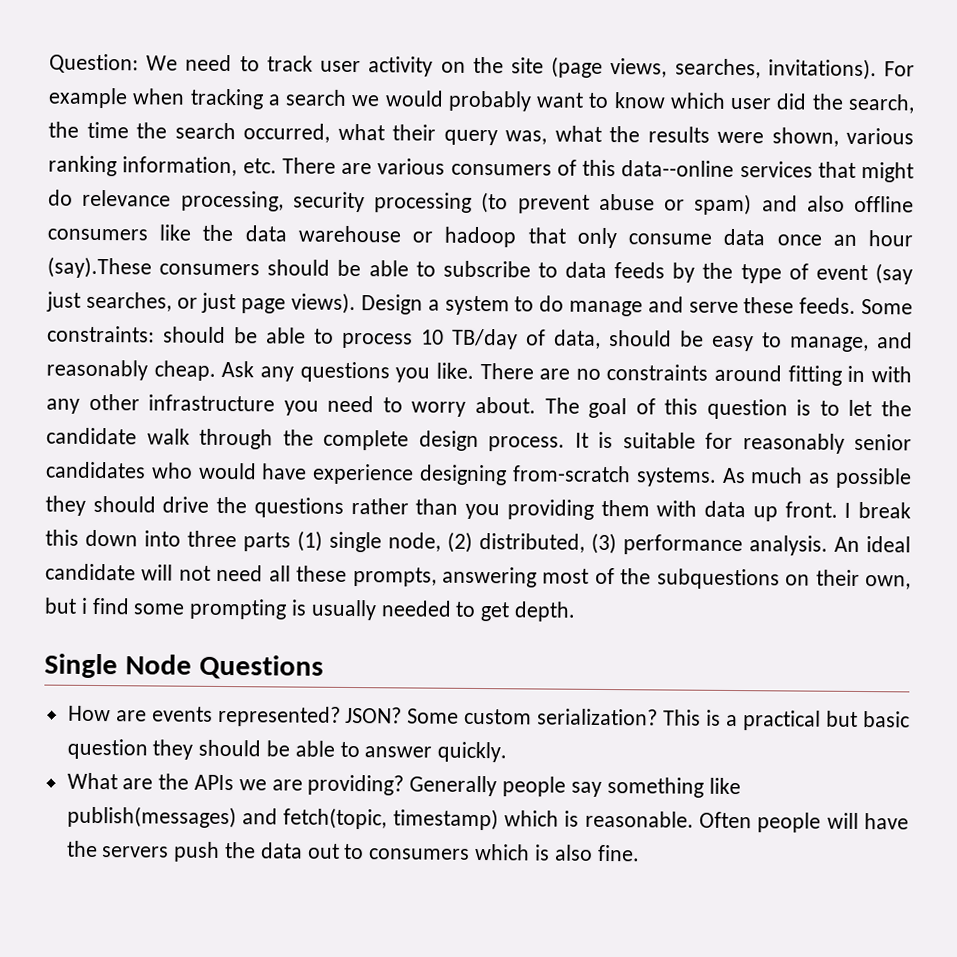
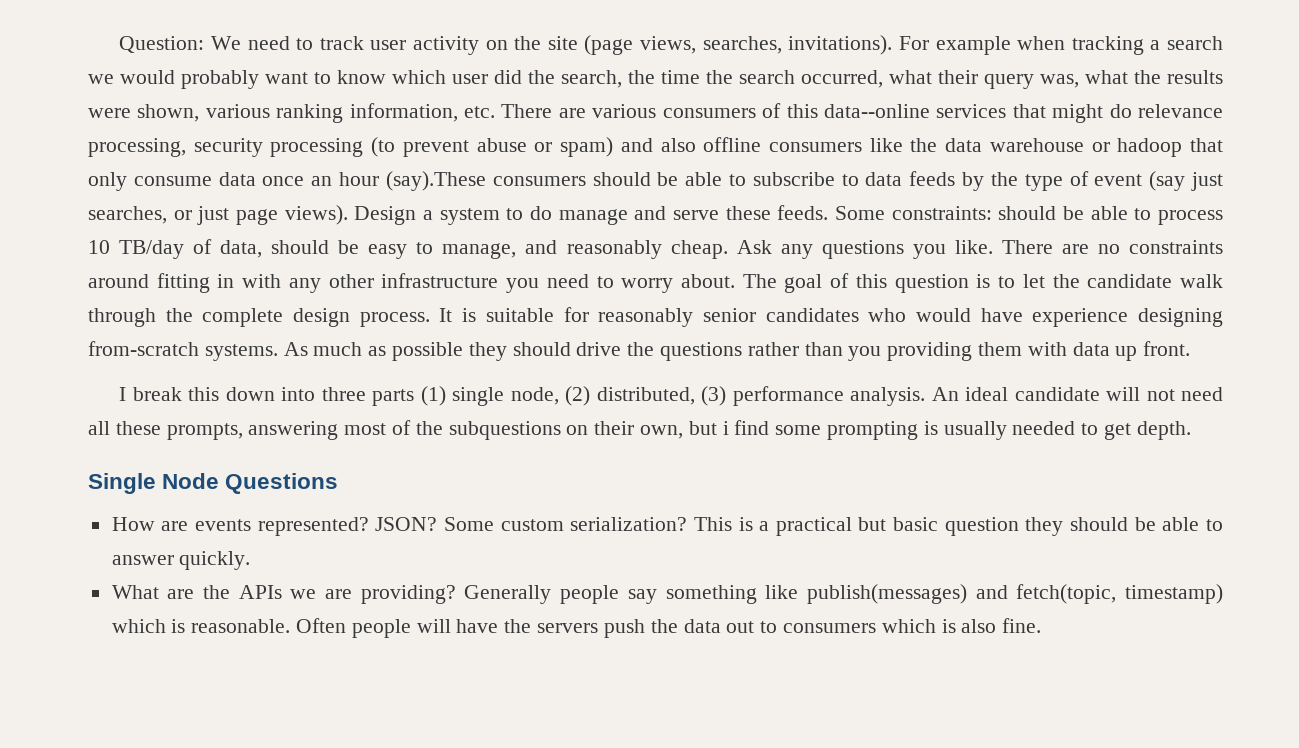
- As much as possible they should drive the questions rather than you providing them with data up front. I break this down into three parts (1) single node, (2) distributed, (3) performance analysis.
+ As much as possible they should drive the questions rather than you providing them with data up front.
+ I break this down into three parts (1) single node, (2) distributed, (3) performance analysis.

